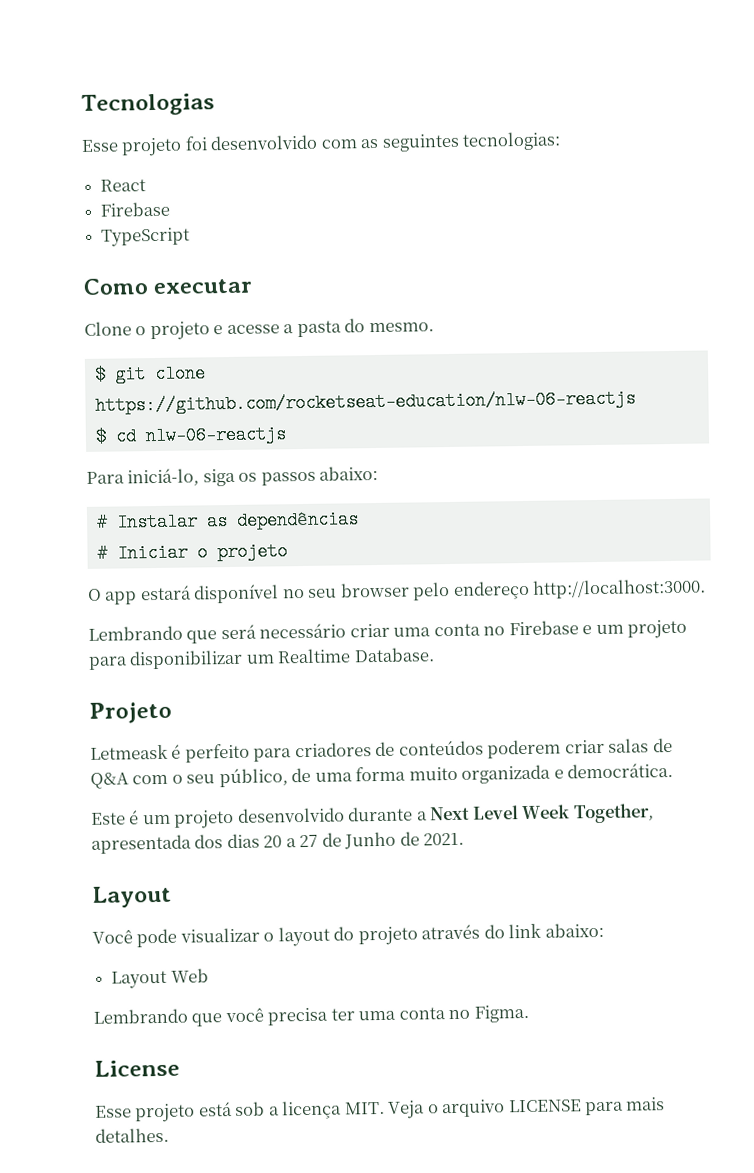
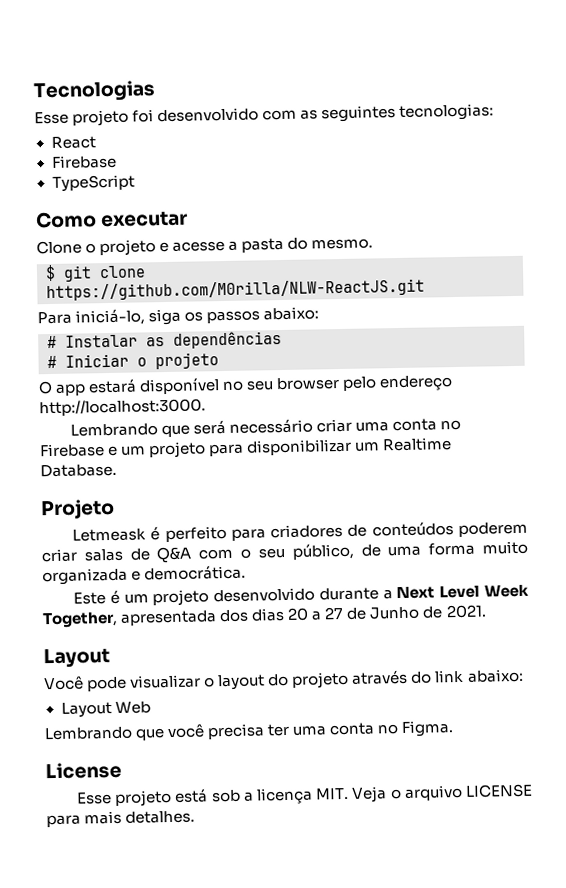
- $ git clone https://github.com/rocketseat-education/nlw-06-reactjs
- $ cd nlw-06-reactjs
+ $ git clone https://github.com/M0rilla/NLW-ReactJS.git

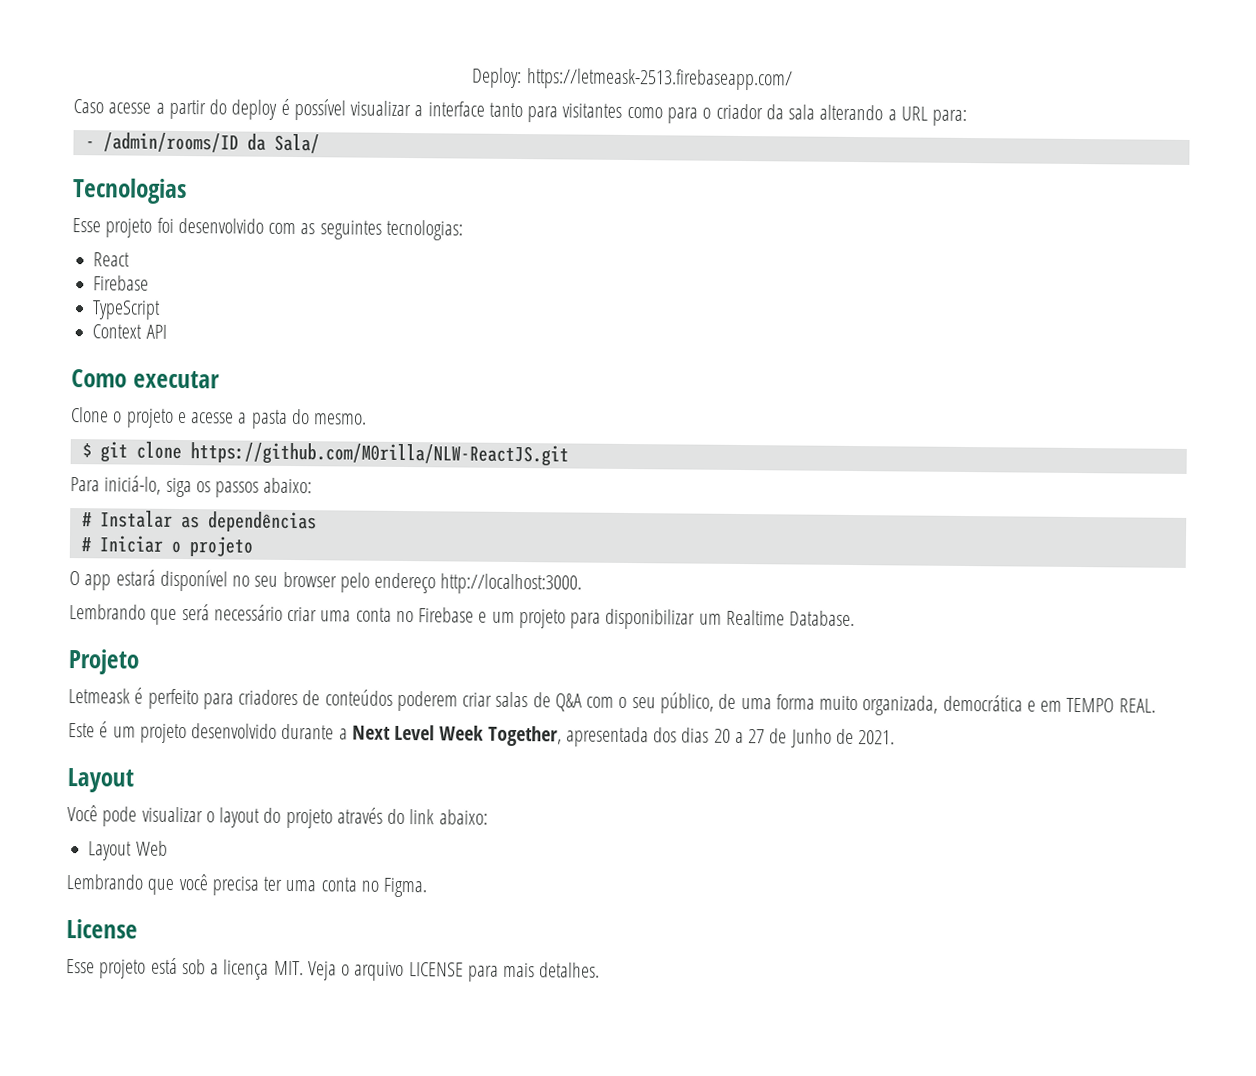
+ Deploy: https://letmeask-2513.firebaseapp.com/
+ Caso acesse a partir do deploy é possível visualizar a interface tanto para visitantes como para o criador da sala alterando a URL para:
+ - /admin/rooms/ID da Sala/
+ Context API
- Letmeask é perfeito para criadores de conteúdos poderem criar salas de Q&A com o seu público, de uma forma muito organizada e democrática.
+ Letmeask é perfeito para criadores de conteúdos poderem criar salas de Q&A com o seu público, de uma forma muito organizada, democrática e em TEMPO REAL.

